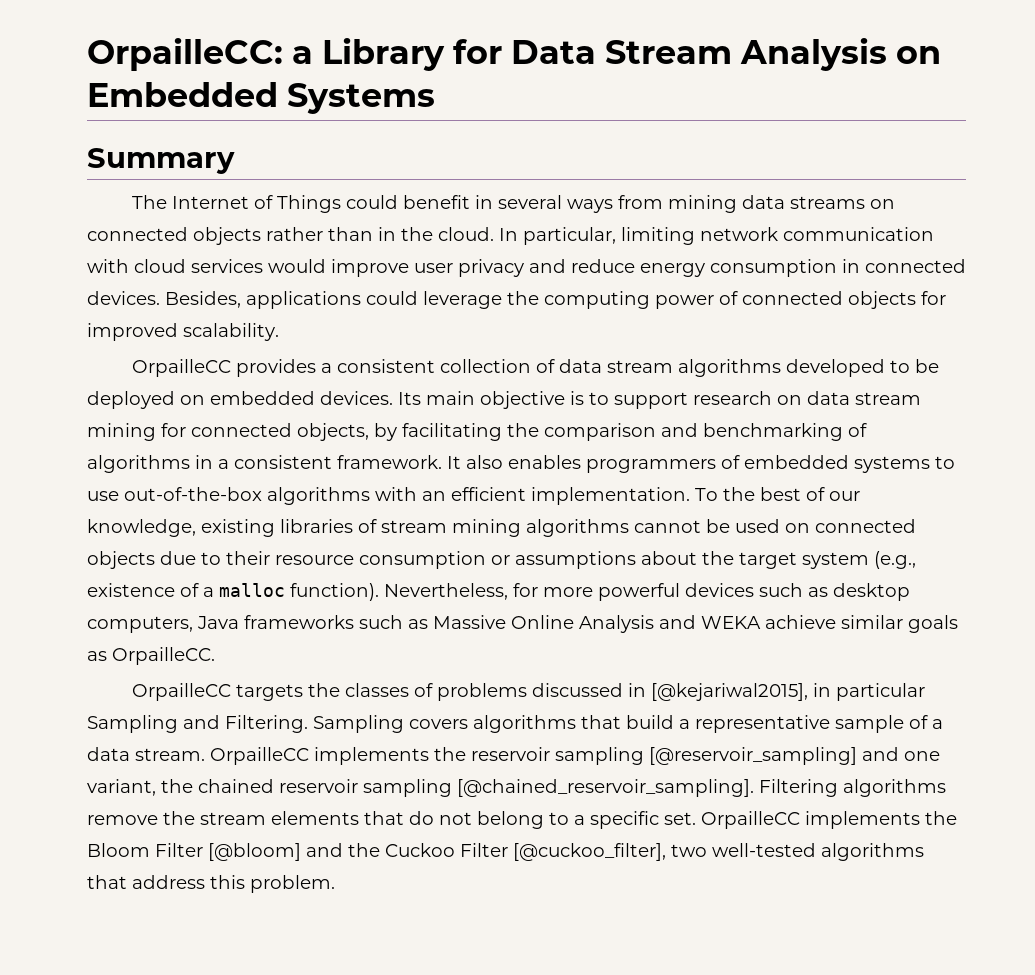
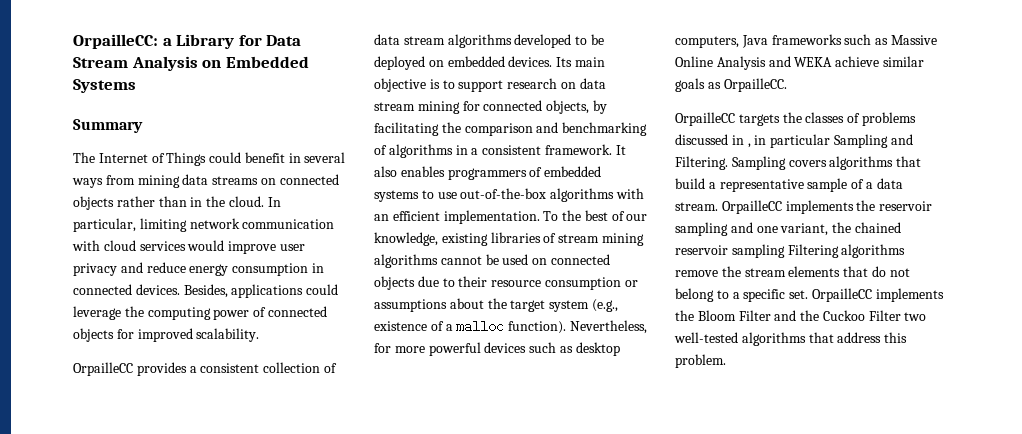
- OrpailleCC targets the classes of problems discussed in [@kejariwal2015], in particular Sampling and Filtering.
+ OrpailleCC targets the classes of problems discussed in , in particular Sampling and Filtering.
- OrpailleCC implements the reservoir sampling [@reservoir_sampling] and one variant, the chained reservoir sampling [@chained_reservoir_sampling]. Filtering algorithms remove the stream elements that do not belong to a specific set.
+ OrpailleCC implements the reservoir sampling and one variant, the chained reservoir sampling Filtering algorithms remove the stream elements that do not belong to a specific set.
- OrpailleCC implements the Bloom Filter [@bloom] and the Cuckoo Filter [@cuckoo_filter], two well-tested algorithms that address this problem.
+ OrpailleCC implements the Bloom Filter and the Cuckoo Filter two well-tested algorithms that address this problem.

